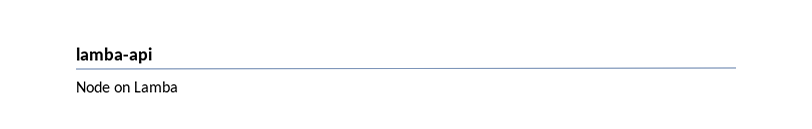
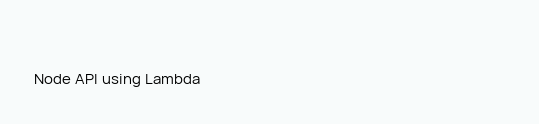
- lamba-api
- Node on Lamba
+ Node API using Lambda

